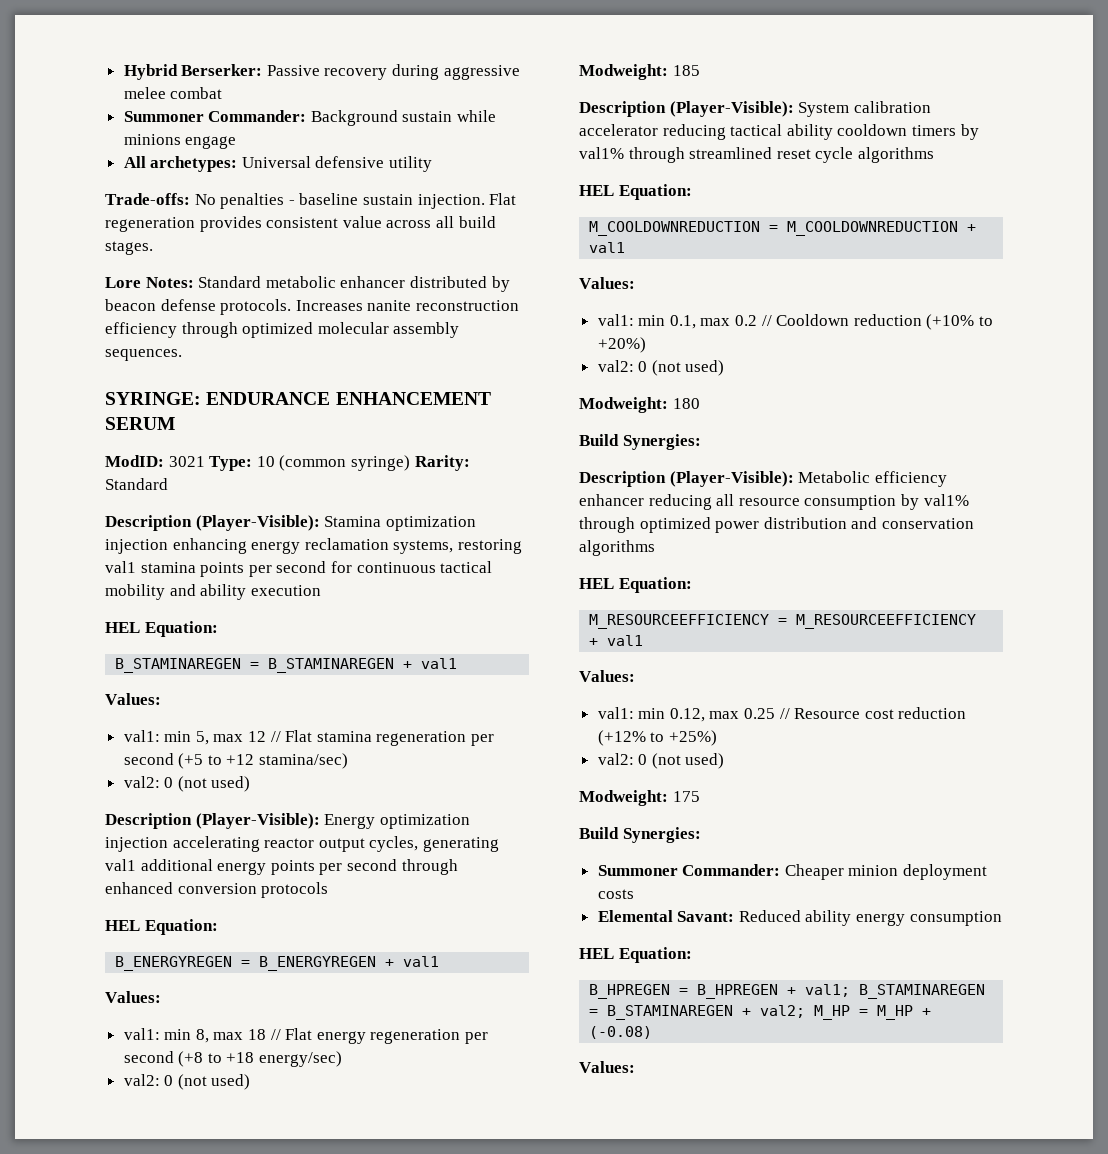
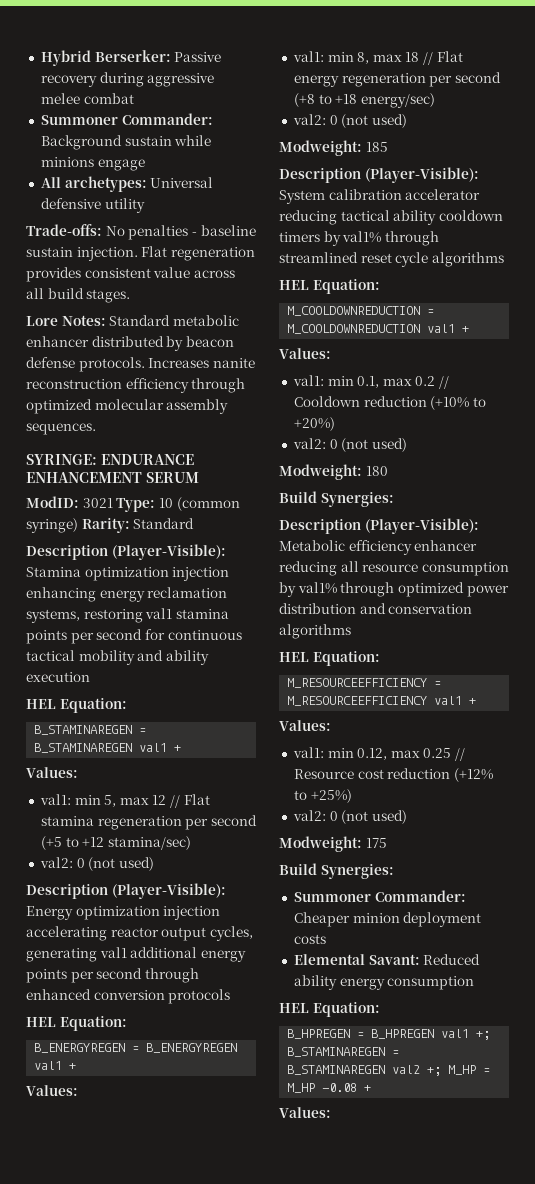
- B_STAMINAREGEN = B_STAMINAREGEN + val1
+ B_STAMINAREGEN = B_STAMINAREGEN val1 +
- B_ENERGYREGEN = B_ENERGYREGEN + val1
+ B_ENERGYREGEN = B_ENERGYREGEN val1 +
- M_COOLDOWNREDUCTION = M_COOLDOWNREDUCTION + val1
+ M_COOLDOWNREDUCTION = M_COOLDOWNREDUCTION val1 +
- M_RESOURCEEFFICIENCY = M_RESOURCEEFFICIENCY + val1
+ M_RESOURCEEFFICIENCY = M_RESOURCEEFFICIENCY val1 +
- B_HPREGEN = B_HPREGEN + val1; B_STAMINAREGEN = B_STAMINAREGEN + val2; M_HP = M_HP + (-0.08)
+ B_HPREGEN = B_HPREGEN val1 +; B_STAMINAREGEN = B_STAMINAREGEN val2 +; M_HP = M_HP -0.08 +

